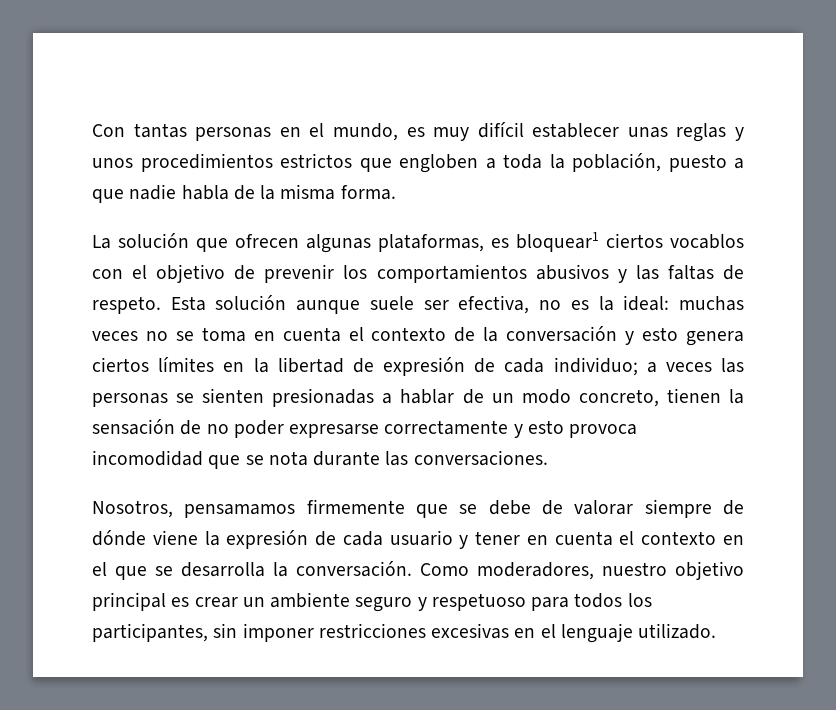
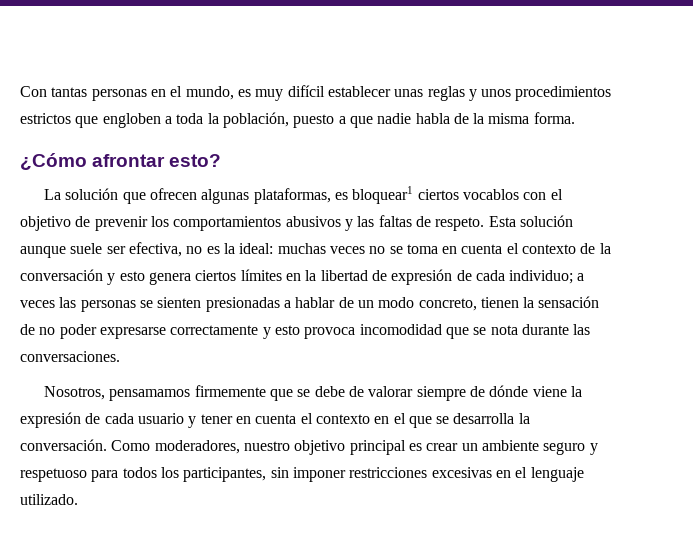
+ ¿Cómo afrontar esto?

